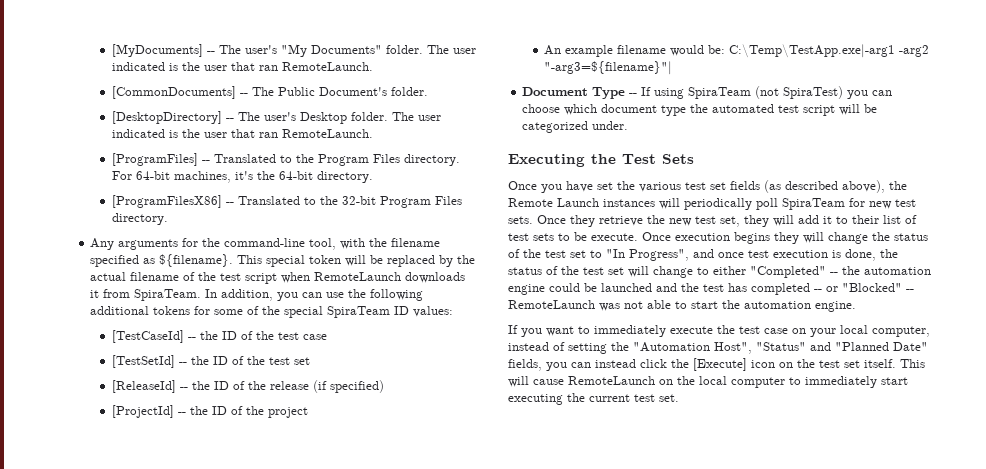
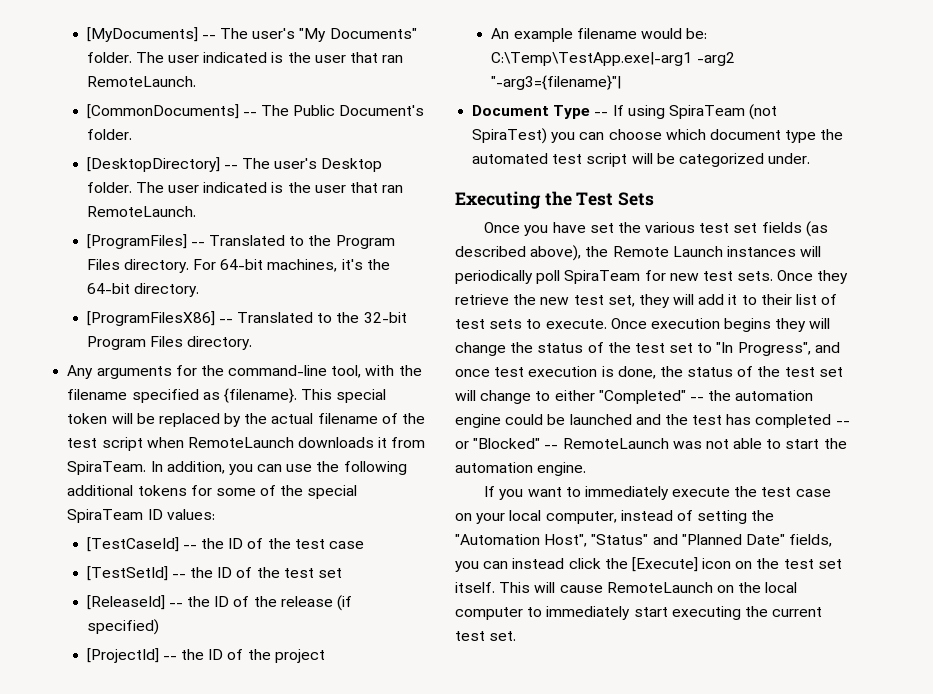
- Any arguments for the command-line tool, with the filename specified as ${filename}.
+ Any arguments for the command-line tool, with the filename specified as {filename}.
- An example filename would be: C:\Temp\TestApp.exe|-arg1 -arg2 "-arg3=${filename}"|
+ An example filename would be: C:\Temp\TestApp.exe|-arg1 -arg2 "-arg3={filename}"|
- Once they retrieve the new test set, they will add it to their list of test sets to be execute.
+ Once they retrieve the new test set, they will add it to their list of test sets to execute.

